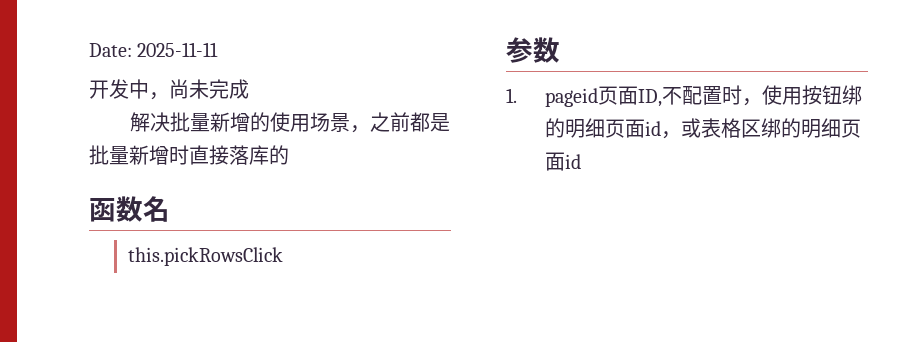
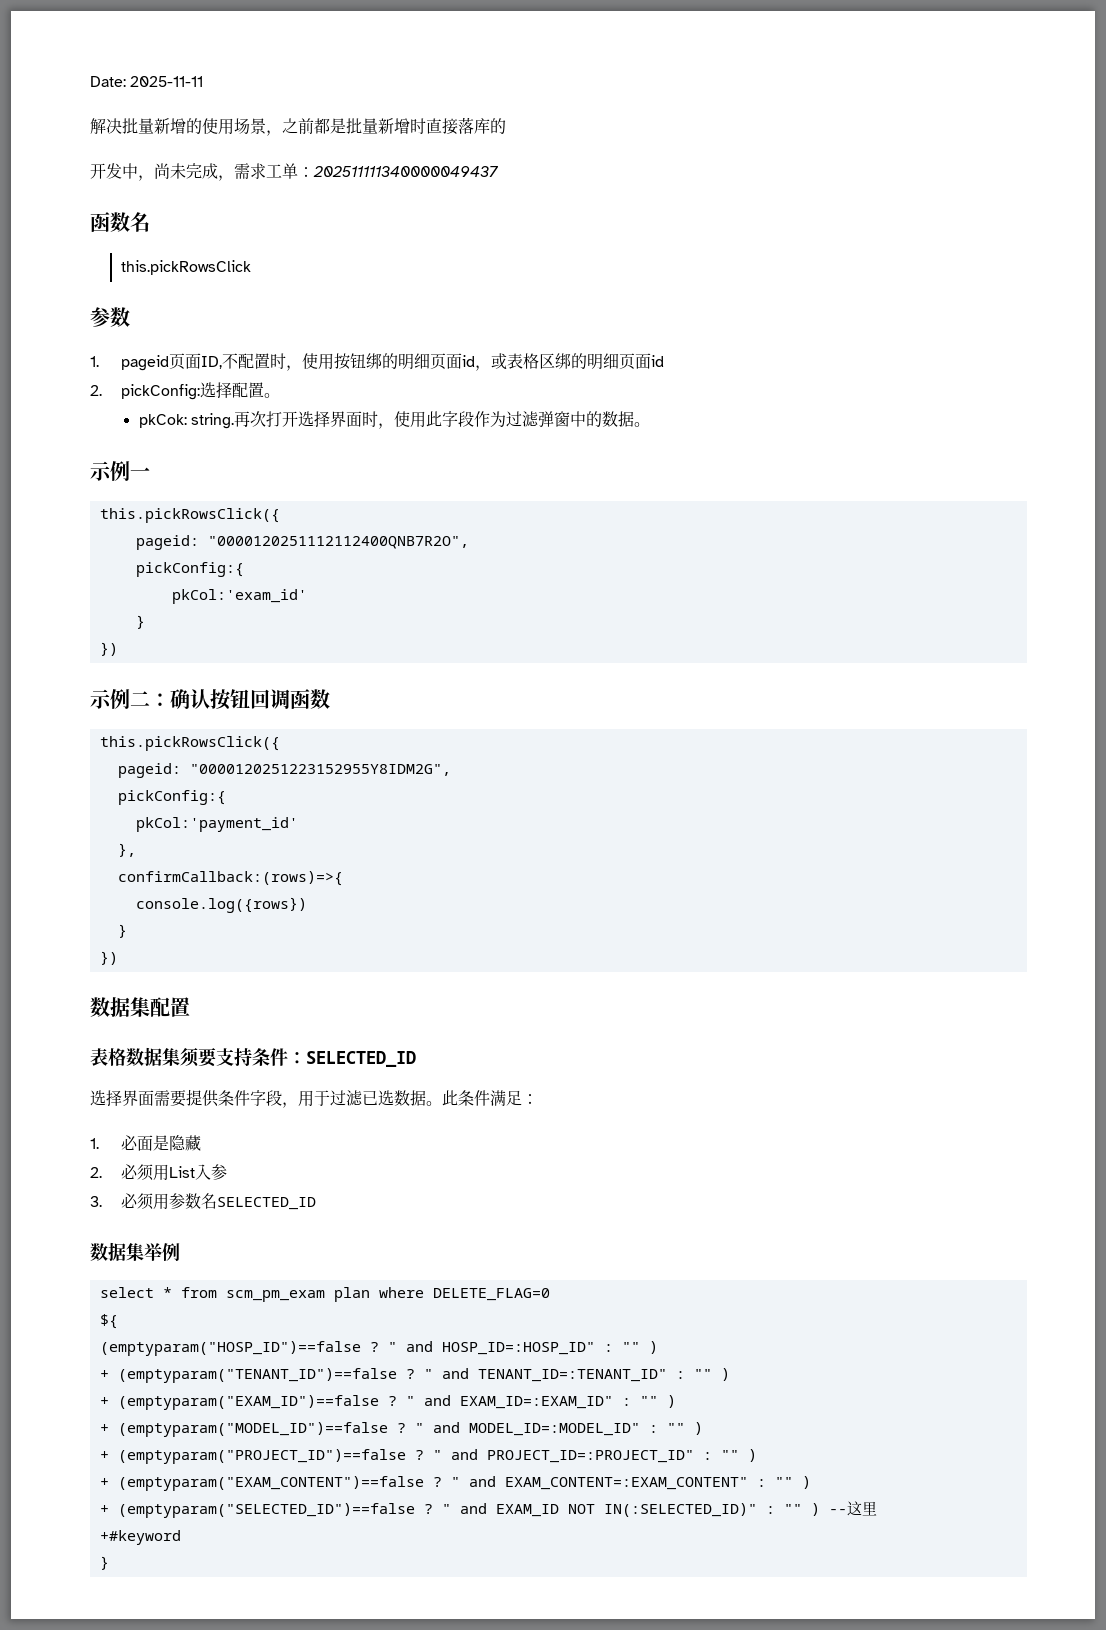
- 开发中，尚未完成
+ 开发中，尚未完成，需求工单：202511111340000049437
+ 2. pickConfig:选择配置。
+ pkCok: string.再次打开选择界面时，使用此字段作为过滤弹窗中的数据。
+ 示例一
+ this.pickRowsClick({
+ pageid: "0000120251112112400QNB7R2O",
+ pickConfig:{
+ pkCol:'exam_id'
+ }
+ })
+ 示例二：确认按钮回调函数
+ this.pickRowsClick({
+ pageid: "0000120251223152955Y8IDM2G",
+ pickConfig:{
+ pkCol:'payment_id'
+ },
+ confirmCallback:(rows)=>{
+ console.log({rows})
+ }
+ })
+ 数据集配置
+ 表格数据集须要支持条件：SELECTED_ID
+ 选择界面需要提供条件字段，用于过滤已选数据。此条件满足：
+ 1.必面是隐藏
+ 2.必须用List入参
+ 3.必须用参数名SELECTED_ID
+ 数据集举例
+ select * from scm_pm_exam plan where DELETE_FLAG=0
+ ${
+ (emptyparam("HOSP_ID")==false ? " and HOSP_ID=:HOSP_ID" : "" )
+ + (emptyparam("TENANT_ID")==false ? " and TENANT_ID=:TENANT_ID" : "" )
+ + (emptyparam("EXAM_ID")==false ? " and EXAM_ID=:EXAM_ID" : "" )
+ + (emptyparam("MODEL_ID")==false ? " and MODEL_ID=:MODEL_ID" : "" )
+ + (emptyparam("PROJECT_ID")==false ? " and PROJECT_ID=:PROJECT_ID" : "" )
+ + (emptyparam("EXAM_CONTENT")==false ? " and EXAM_CONTENT=:EXAM_CONTENT" : "" )
+ + (emptyparam("SELECTED_ID")==false ? " and EXAM_ID NOT IN(:SELECTED_ID)" : "" ) --这里
+ +#keyword
+ }

